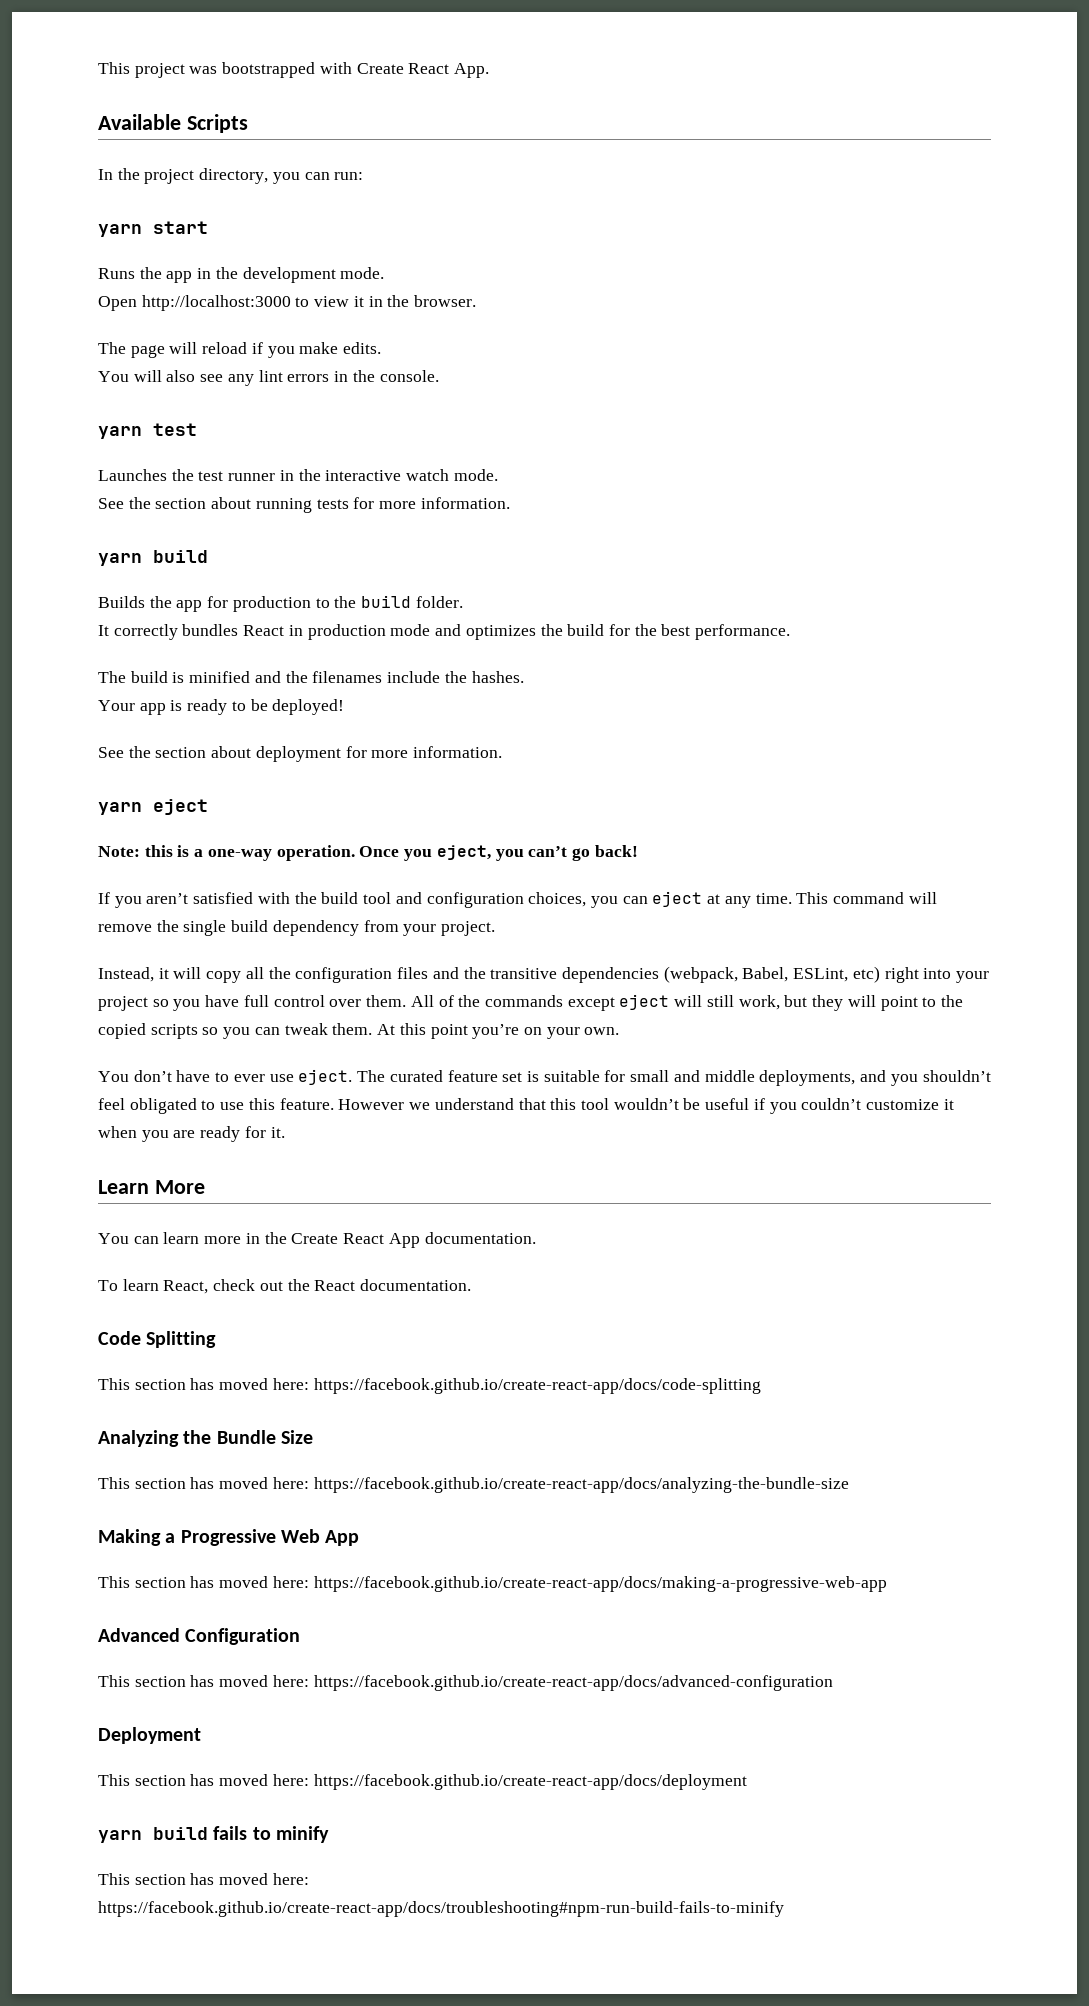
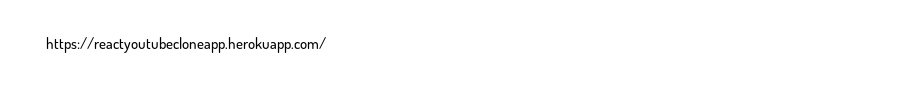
- This project was bootstrapped with Create React App.
- Available Scripts
- In the project directory, you can run:
- yarn start
- Runs the app in the development mode.
- Open http://localhost:3000 to view it in the browser.
- The page will reload if you make edits.
- You will also see any lint errors in the console.
- yarn test
- Launches the test runner in the interactive watch mode.
- See the section about running tests for more information.
- yarn build
- Builds the app for production to the build folder.
- It correctly bundles React in production mode and optimizes the build for the best performance.
- The build is minified and the filenames include the hashes.
- Your app is ready to be deployed!
- See the section about deployment for more information.
- yarn eject
- Note: this is a one-way operation. Once you eject, you can’t go back!
- If you aren’t satisfied with the build tool and configuration choices, you can eject at any time. This command will remove the single build dependency from your project.
- Instead, it will copy all the configuration files and the transitive dependencies (webpack, Babel, ESLint, etc) right into your project so you have full control over them. All of the commands except eject will still work, but they will point to the copied scripts so you can tweak them. At this point you’re on your own.
- You don’t have to ever use eject. The curated feature set is suitable for small and middle deployments, and you shouldn’t feel obligated to use this feature. However we understand that this tool wouldn’t be useful if you couldn’t customize it when you are ready for it.
- Learn More
- You can learn more in the Create React App documentation.
- To learn React, check out the React documentation.
- Code Splitting
- This section has moved here: https://facebook.github.io/create-react-app/docs/code-splitting
- Analyzing the Bundle Size
- This section has moved here: https://facebook.github.io/create-react-app/docs/analyzing-the-bundle-size
- Making a Progressive Web App
- This section has moved here: https://facebook.github.io/create-react-app/docs/making-a-progressive-web-app
- Advanced Configuration
- This section has moved here: https://facebook.github.io/create-react-app/docs/advanced-configuration
- Deployment
- This section has moved here: https://facebook.github.io/create-react-app/docs/deployment
- yarn build fails to minify
- This section has moved here: https://facebook.github.io/create-react-app/docs/troubleshooting#npm-run-build-fails-to-minify
+ https://reactyoutubecloneapp.herokuapp.com/

